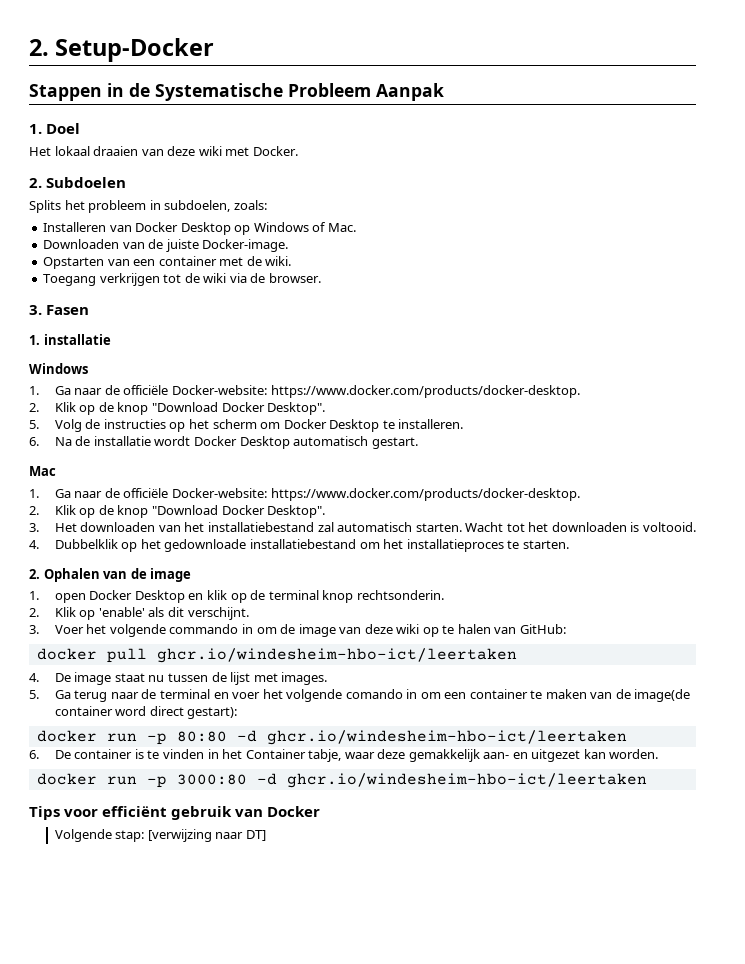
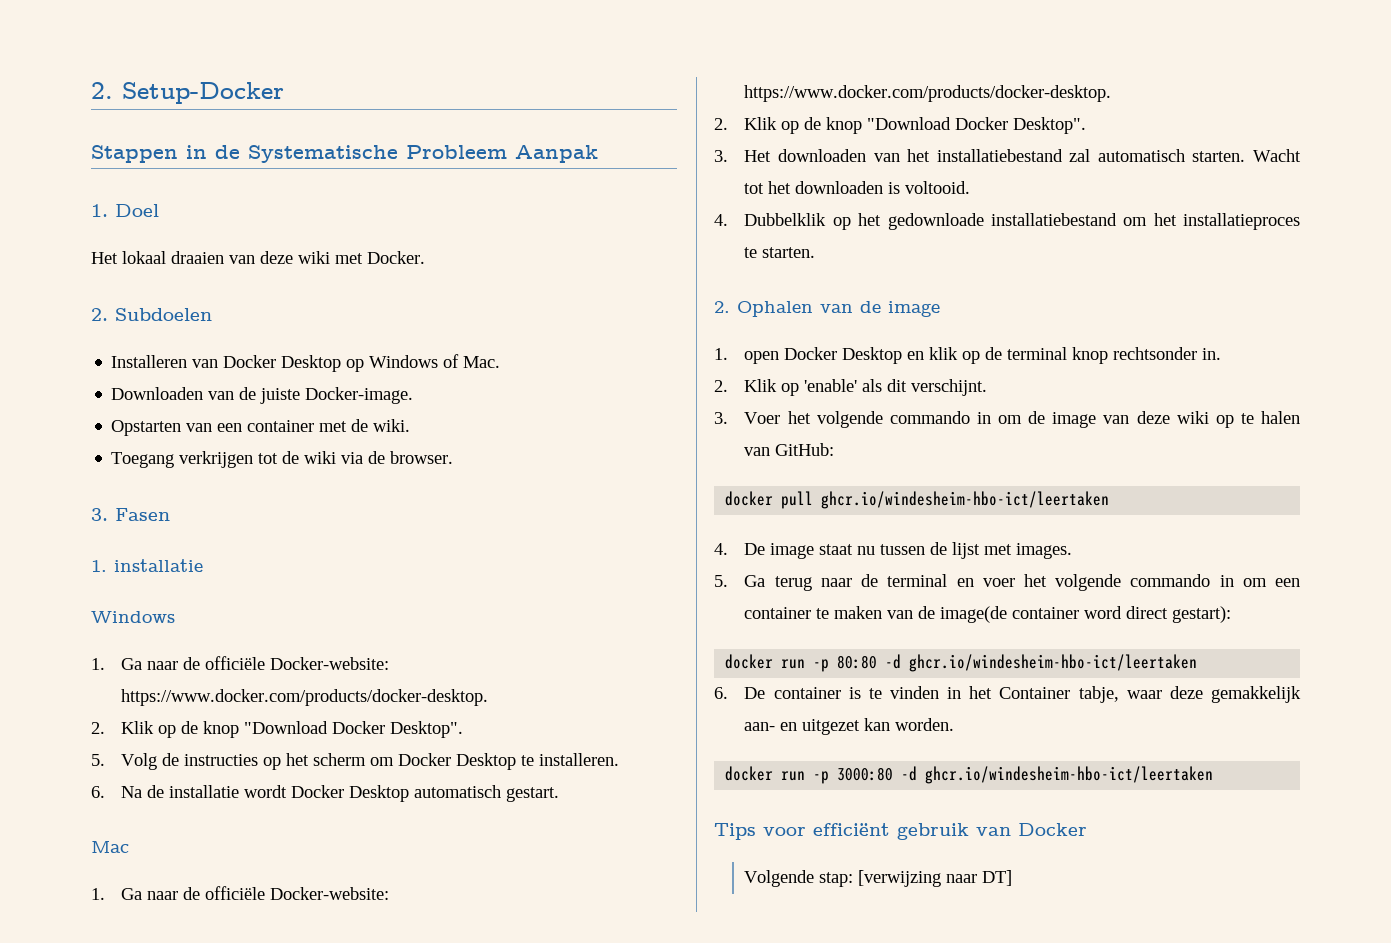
- Splits het probleem in subdoelen, zoals:
- 1. open Docker Desktop en klik op de terminal knop rechtsonderin.
+ 1. open Docker Desktop en klik op de terminal knop rechtsonder in.
- 5. Ga terug naar de terminal en voer het volgende comando in om een container te maken van de image(de container word direct gestart):
+ 5. Ga terug naar de terminal en voer het volgende commando in om een container te maken van de image(de container word direct gestart):

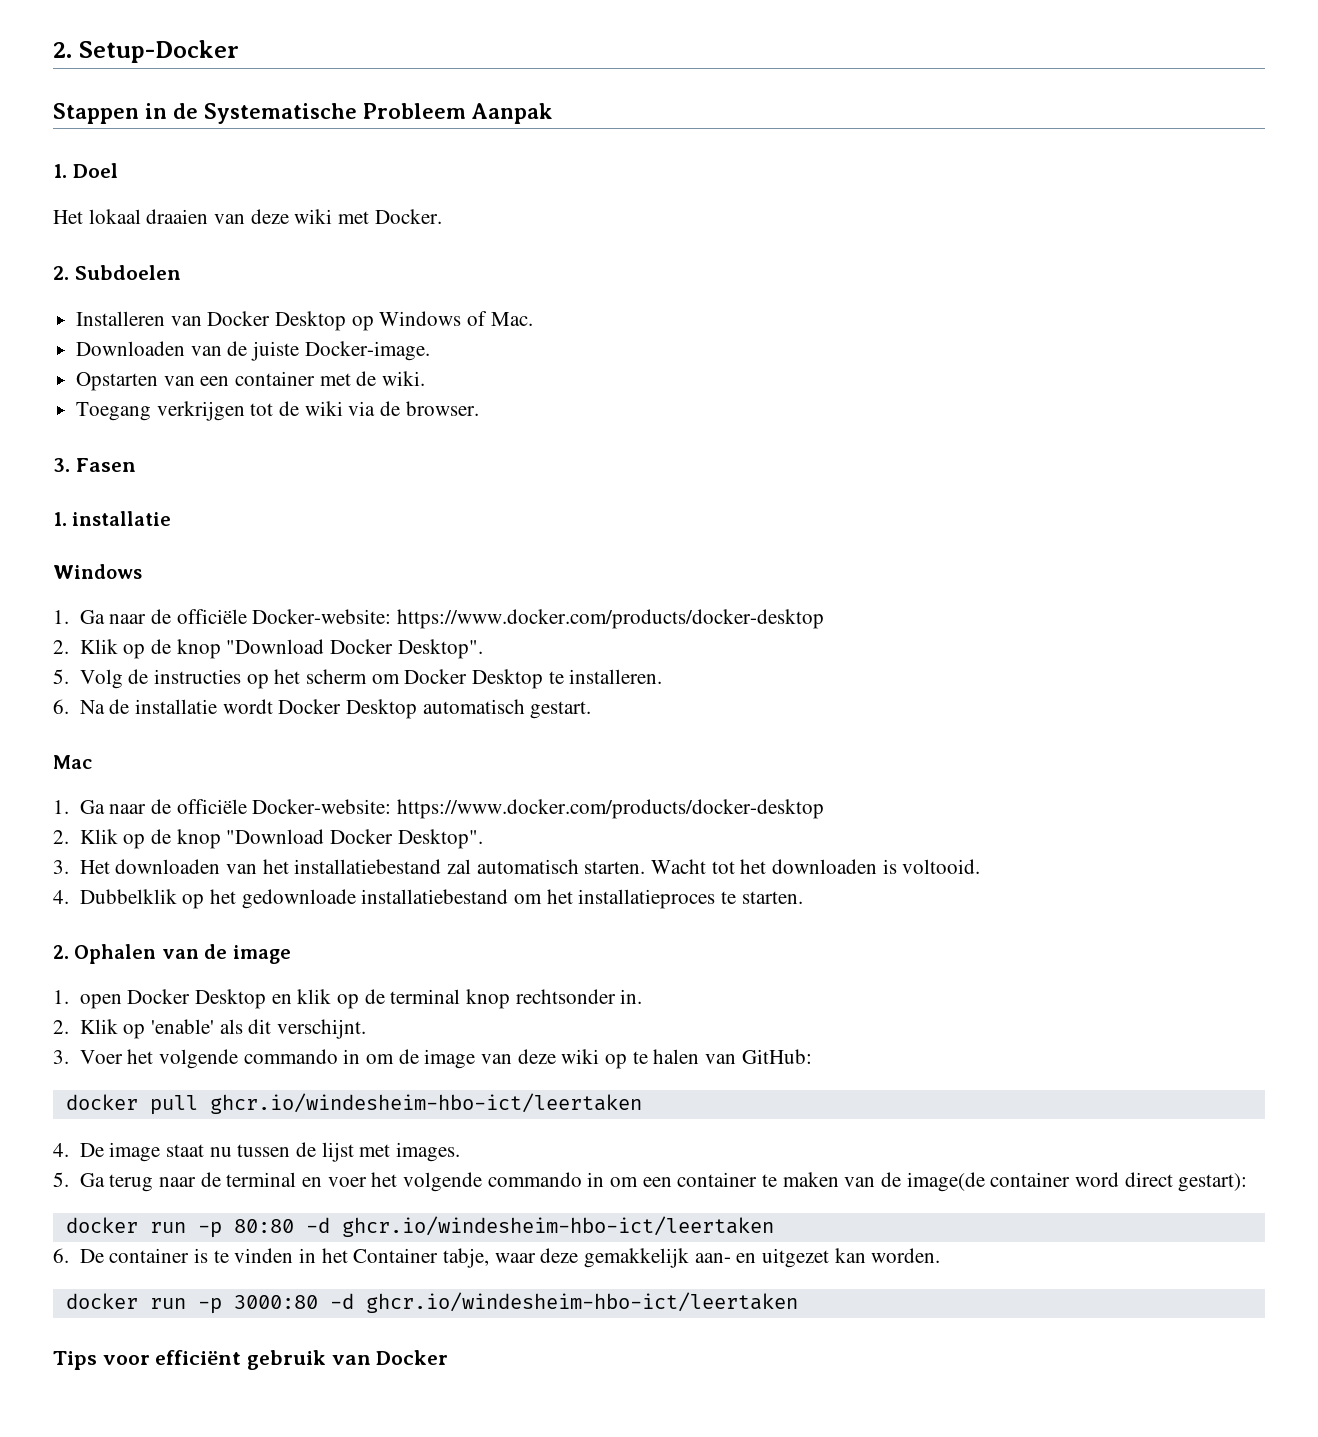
  1. installatie
  Windows
- 1. Ga naar de officiële Docker-website: https://www.docker.com/products/docker-desktop.
+ 1. Ga naar de officiële Docker-website: https://www.docker.com/products/docker-desktop
  Mac
- 1. Ga naar de officiële Docker-website: https://www.docker.com/products/docker-desktop.
+ 1. Ga naar de officiële Docker-website: https://www.docker.com/products/docker-desktop
- Volgende stap: [verwijzing naar DT]

